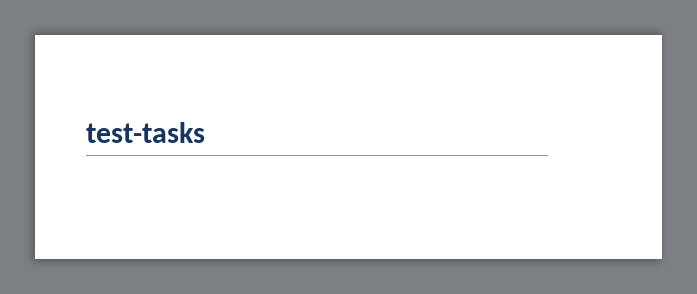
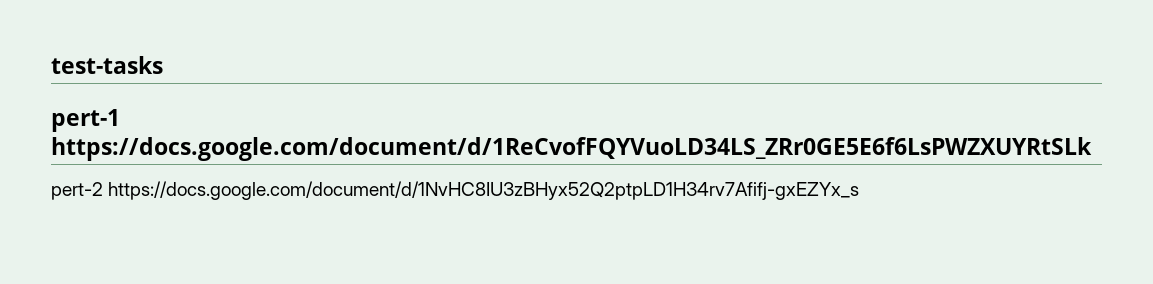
+ pert-1 https://docs.google.com/document/d/1ReCvofFQYVuoLD34LS_ZRr0GE5E6f6LsPWZXUYRtSLk
+ pert-2 https://docs.google.com/document/d/1NvHC8IU3zBHyx52Q2ptpLD1H34rv7Afifj-gxEZYx_s

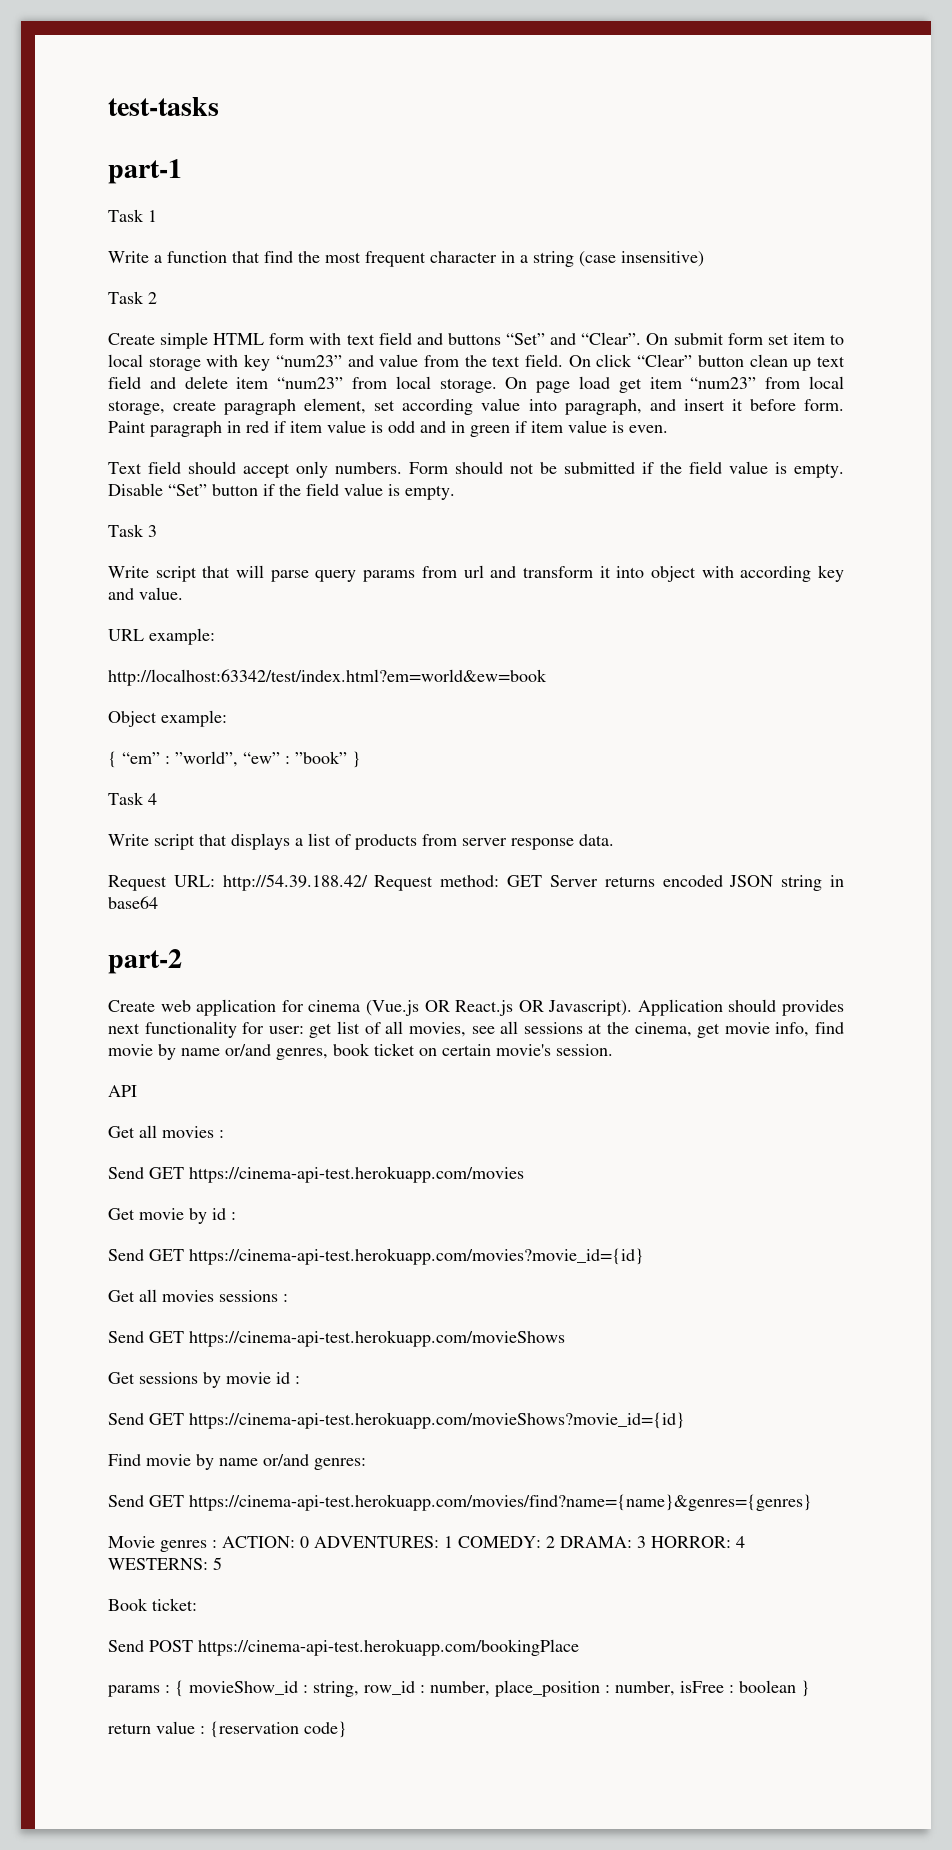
- pert-1 https://docs.google.com/document/d/1ReCvofFQYVuoLD34LS_ZRr0GE5E6f6LsPWZXUYRtSLk
- pert-2 https://docs.google.com/document/d/1NvHC8IU3zBHyx52Q2ptpLD1H34rv7Afifj-gxEZYx_s
+ part-1
+ Task 1
+ Write a function that find the most frequent character in a string (case insensitive)
+ Task 2
+ Create simple HTML form with text field and buttons “Set” and “Clear”. On submit form set item to local storage with key “num23” and value from the text field. On click “Clear” button clean up text field and delete item “num23” from local storage. On page load get item “num23” from local storage, create paragraph element, set according value into paragraph, and insert it before form. Paint paragraph in red if item value is odd and in green if item value is even.
+ Text field should accept only numbers. Form should not be submitted if the field value is empty. Disable “Set” button if the field value is empty.
+ Task 3
+ Write script that will parse query params from url and transform it into object with according key and value.
+ URL example:
+ http://localhost:63342/test/index.html?em=world&ew=book
+ Object example:
+ { “em” : ”world”, “ew” : ”book” }
+ Task 4
+ Write script that displays a list of products from server response data.
+ Request URL: http://54.39.188.42/ Request method: GET Server returns encoded JSON string in base64
+ part-2
+ Create web application for cinema (Vue.js OR React.js OR Javascript). Application should provides next functionality for user: get list of all movies, see all sessions at the cinema, get movie info, find movie by name or/and genres, book ticket on certain movie's session.
+ API
+ Get all movies :
+ Send GET https://cinema-api-test.herokuapp.com/movies
+ Get movie by id :
+ Send GET https://cinema-api-test.herokuapp.com/movies?movie_id={id}
+ Get all movies sessions :
+ Send GET https://cinema-api-test.herokuapp.com/movieShows
+ Get sessions by movie id :
+ Send GET https://cinema-api-test.herokuapp.com/movieShows?movie_id={id}
+ Find movie by name or/and genres:
+ Send GET https://cinema-api-test.herokuapp.com/movies/find?name={name}&genres={genres}
+ Movie genres : ACTION: 0 ADVENTURES: 1 COMEDY: 2 DRAMA: 3 HORROR: 4 WESTERNS: 5
+ Book ticket:
+ Send POST https://cinema-api-test.herokuapp.com/bookingPlace
+ params : { movieShow_id : string, row_id : number, place_position : number, isFree : boolean }
+ return value : {reservation code}

